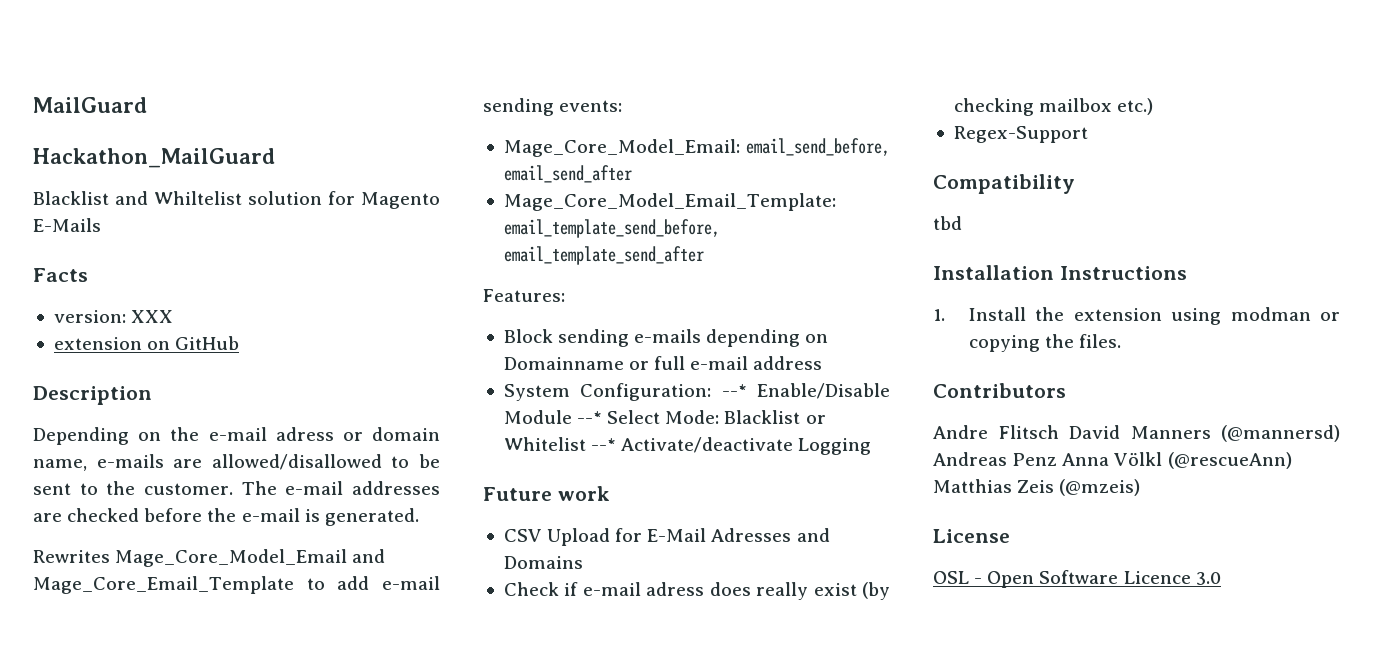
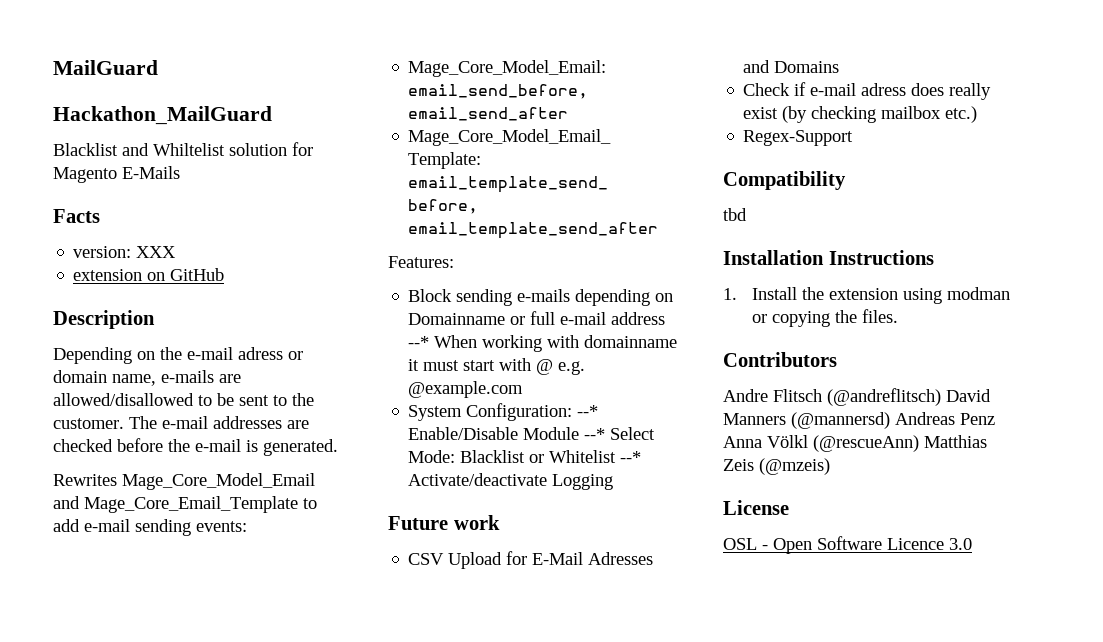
- Block sending e-mails depending on Domainname or full e-mail address
+ Block sending e-mails depending on Domainname or full e-mail address --* When working with domainname it must start with @ e.g. @example.com
- Andre Flitsch David Manners (@mannersd) Andreas Penz Anna Völkl (@rescueAnn) Matthias Zeis (@mzeis)
+ Andre Flitsch (@andreflitsch) David Manners (@mannersd) Andreas Penz Anna Völkl (@rescueAnn) Matthias Zeis (@mzeis)

